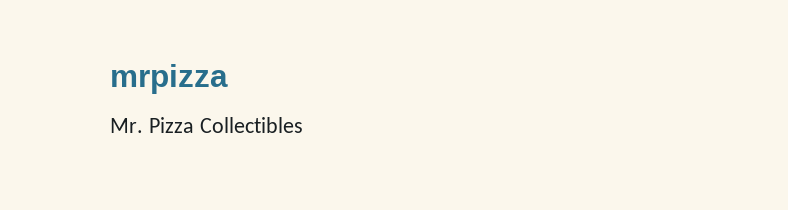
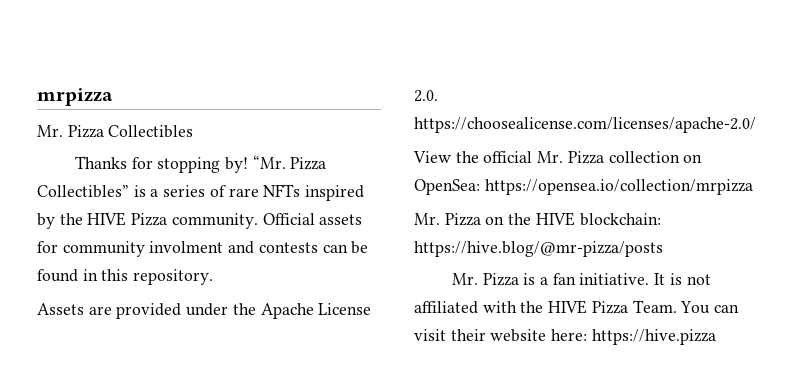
+ Thanks for stopping by! “Mr. Pizza Collectibles” is a series of rare NFTs inspired by the HIVE Pizza community. Official assets for community involment and contests can be found in this repository.
+ Assets are provided under the Apache License 2.0. https://choosealicense.com/licenses/apache-2.0/
+ View the official Mr. Pizza collection on OpenSea: https://opensea.io/collection/mrpizza
+ Mr. Pizza on the HIVE blockchain: https://hive.blog/@mr-pizza/posts
+ Mr. Pizza is a fan initiative. It is not affiliated with the HIVE Pizza Team. You can visit their website here: https://hive.pizza

